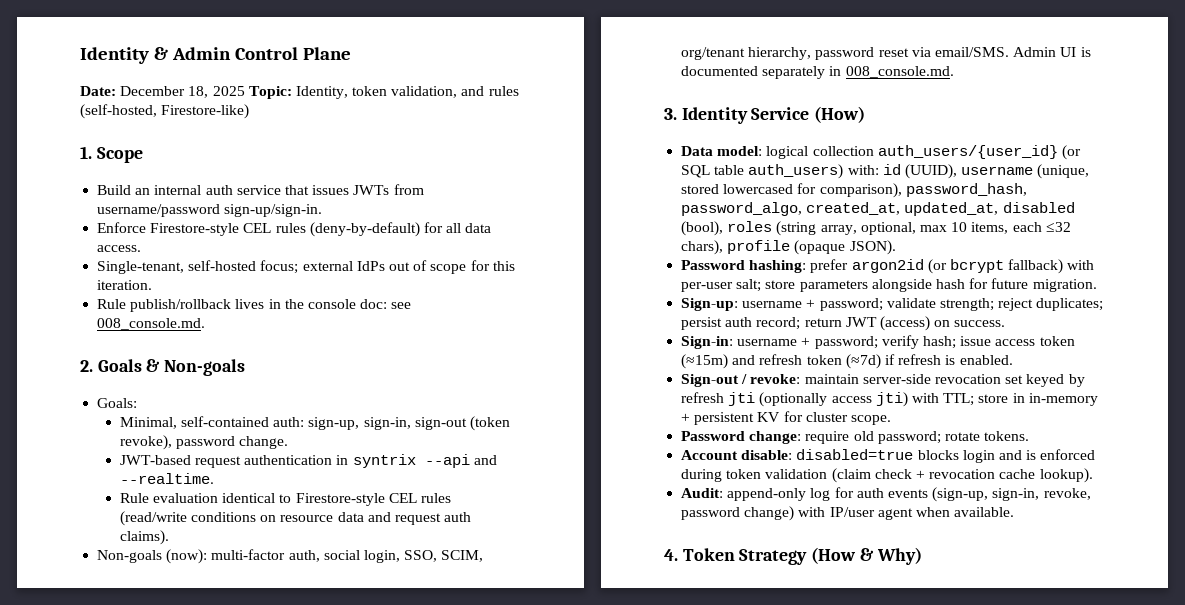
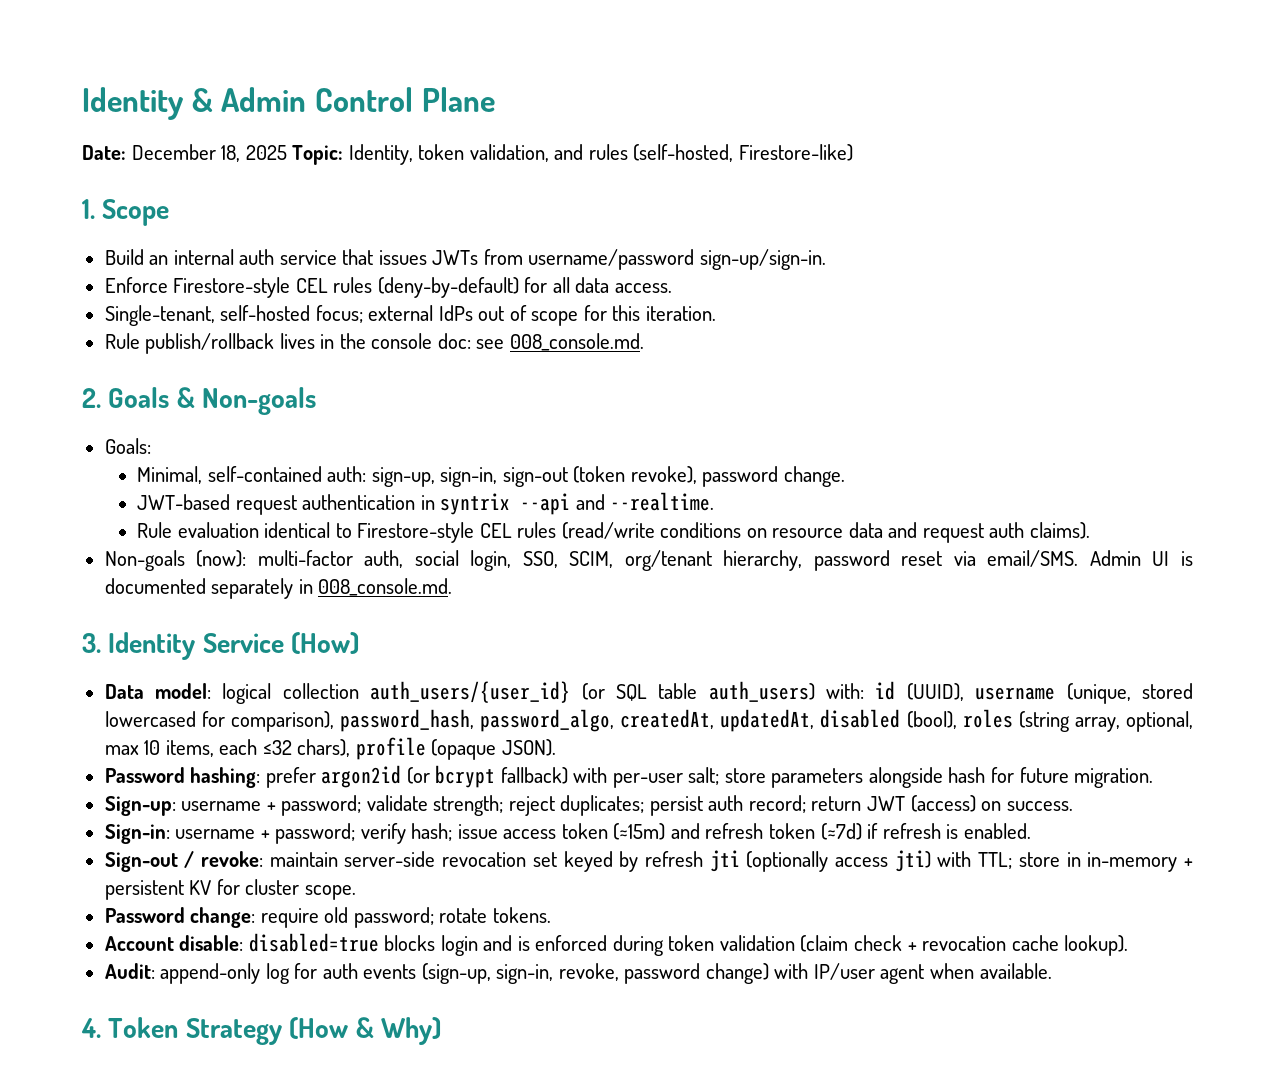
- Data model: logical collection auth_users/{user_id} (or SQL table auth_users) with: id (UUID), username (unique, stored lowercased for comparison), password_hash, password_algo, created_at, updated_at, disabled (bool), roles (string array, optional, max 10 items, each ≤32 chars), profile (opaque JSON).
+ Data model: logical collection auth_users/{user_id} (or SQL table auth_users) with: id (UUID), username (unique, stored lowercased for comparison), password_hash, password_algo, createdAt, updatedAt, disabled (bool), roles (string array, optional, max 10 items, each ≤32 chars), profile (opaque JSON).

